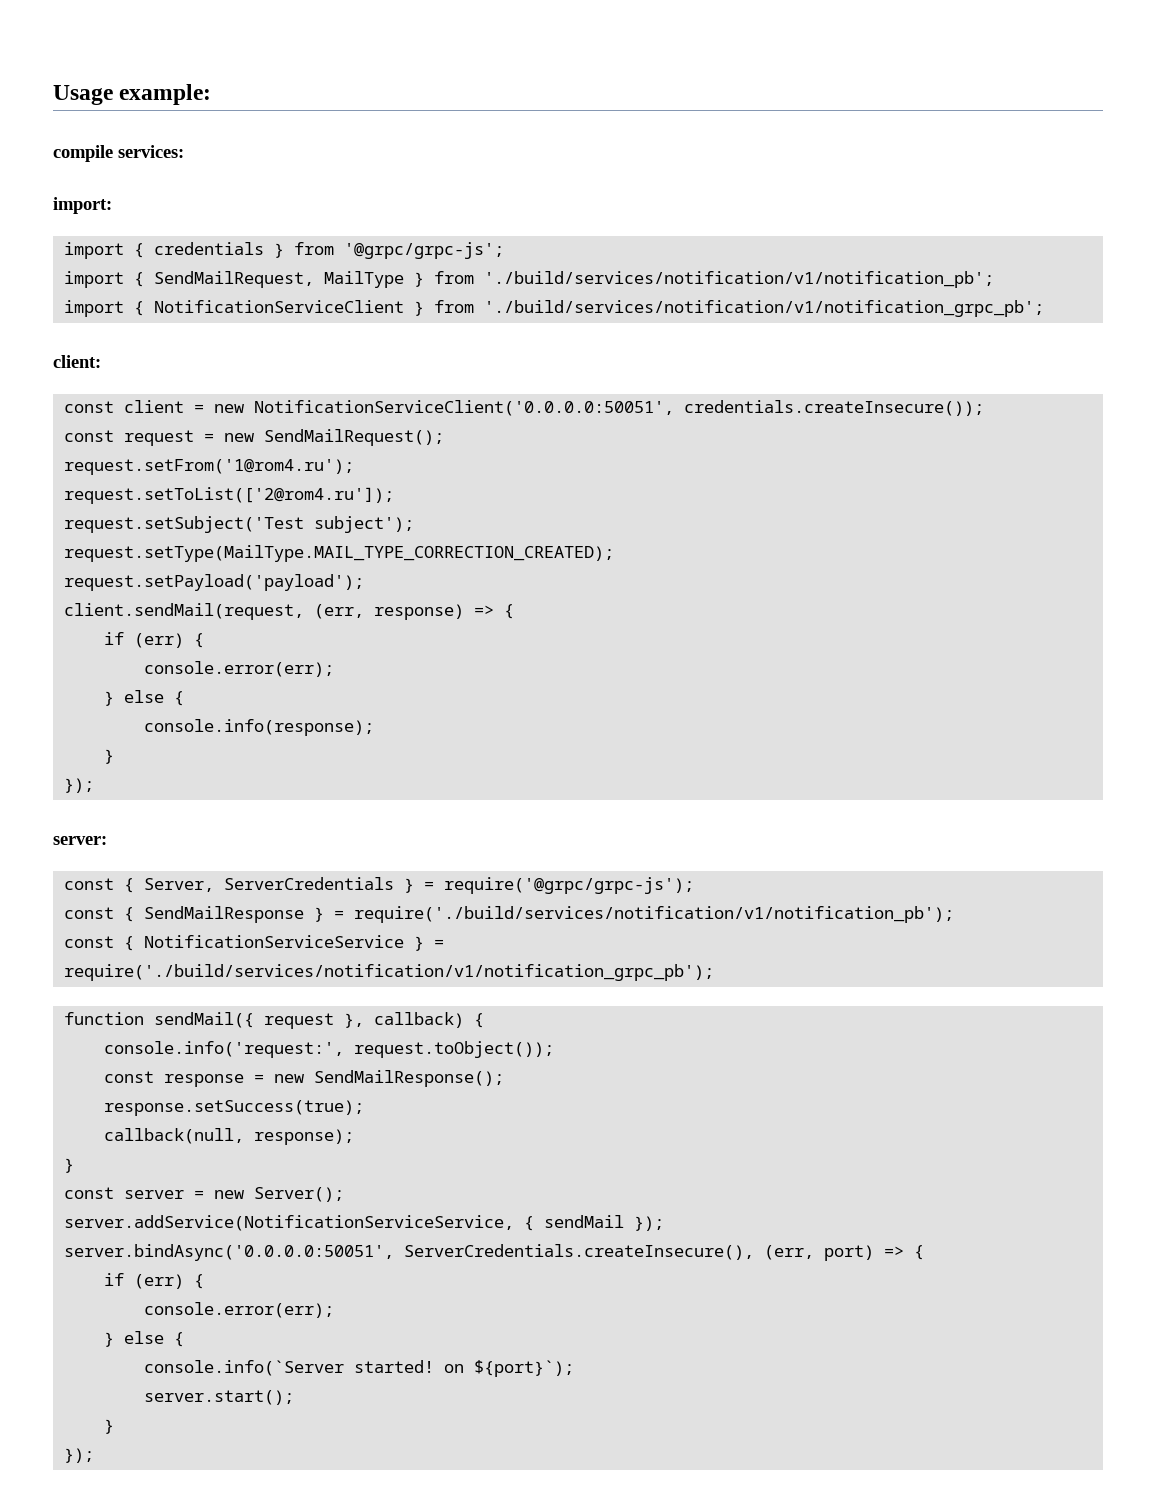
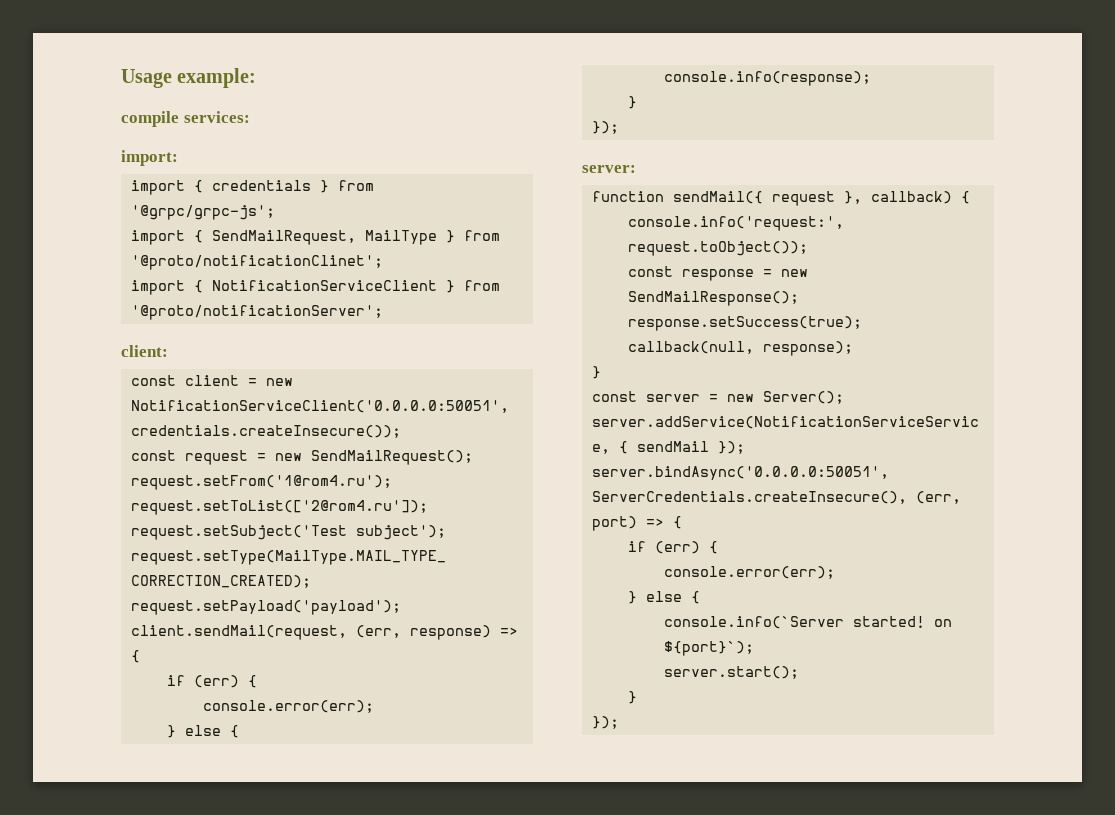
- import { SendMailRequest, MailType } from './build/services/notification/v1/notification_pb';
+ import { SendMailRequest, MailType } from '@proto/notificationClinet';
- import { NotificationServiceClient } from './build/services/notification/v1/notification_grpc_pb';
+ import { NotificationServiceClient } from '@proto/notificationServer';
- const { Server, ServerCredentials } = require('@grpc/grpc-js');
- const { SendMailResponse } = require('./build/services/notification/v1/notification_pb');
- const { NotificationServiceService } = require('./build/services/notification/v1/notification_grpc_pb');

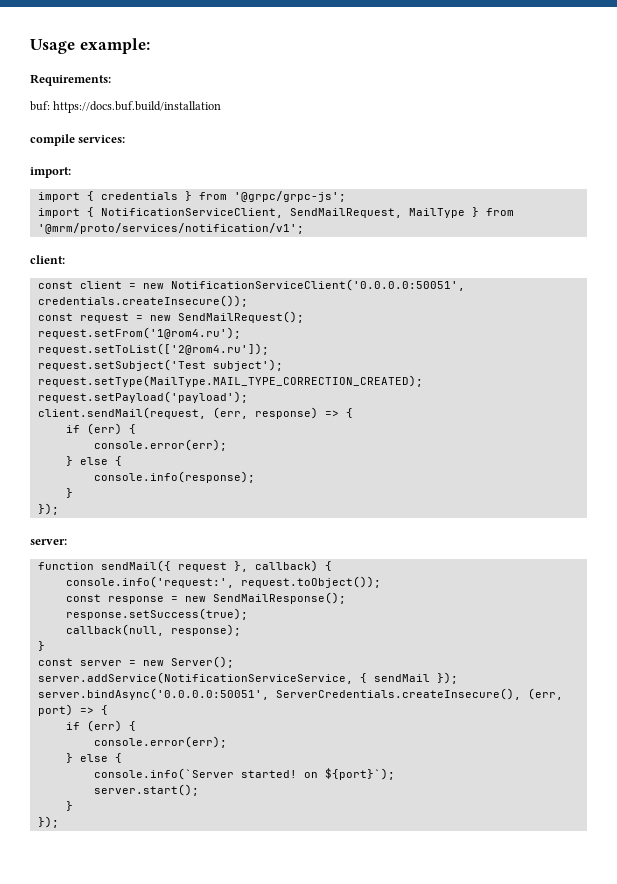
+ Requirements:
+ buf: https://docs.buf.build/installation
- import { SendMailRequest, MailType } from '@proto/notificationClinet';
- import { NotificationServiceClient } from '@proto/notificationServer';
+ import { NotificationServiceClient, SendMailRequest, MailType } from '@mrm/proto/services/notification/v1';

